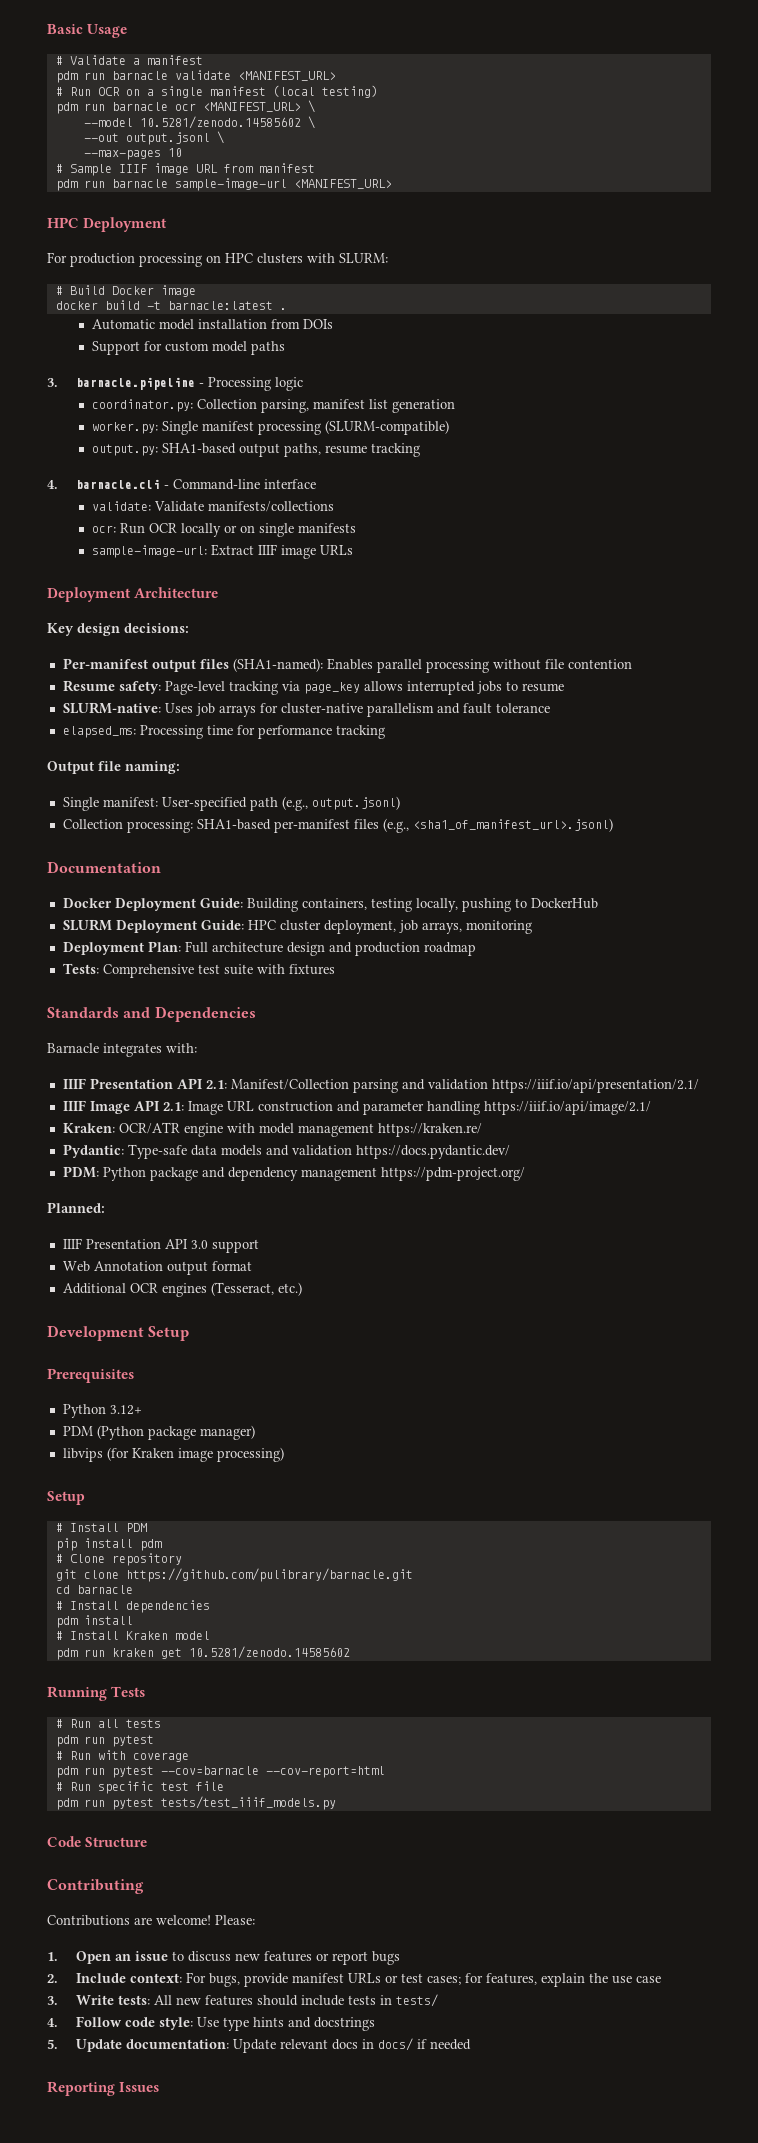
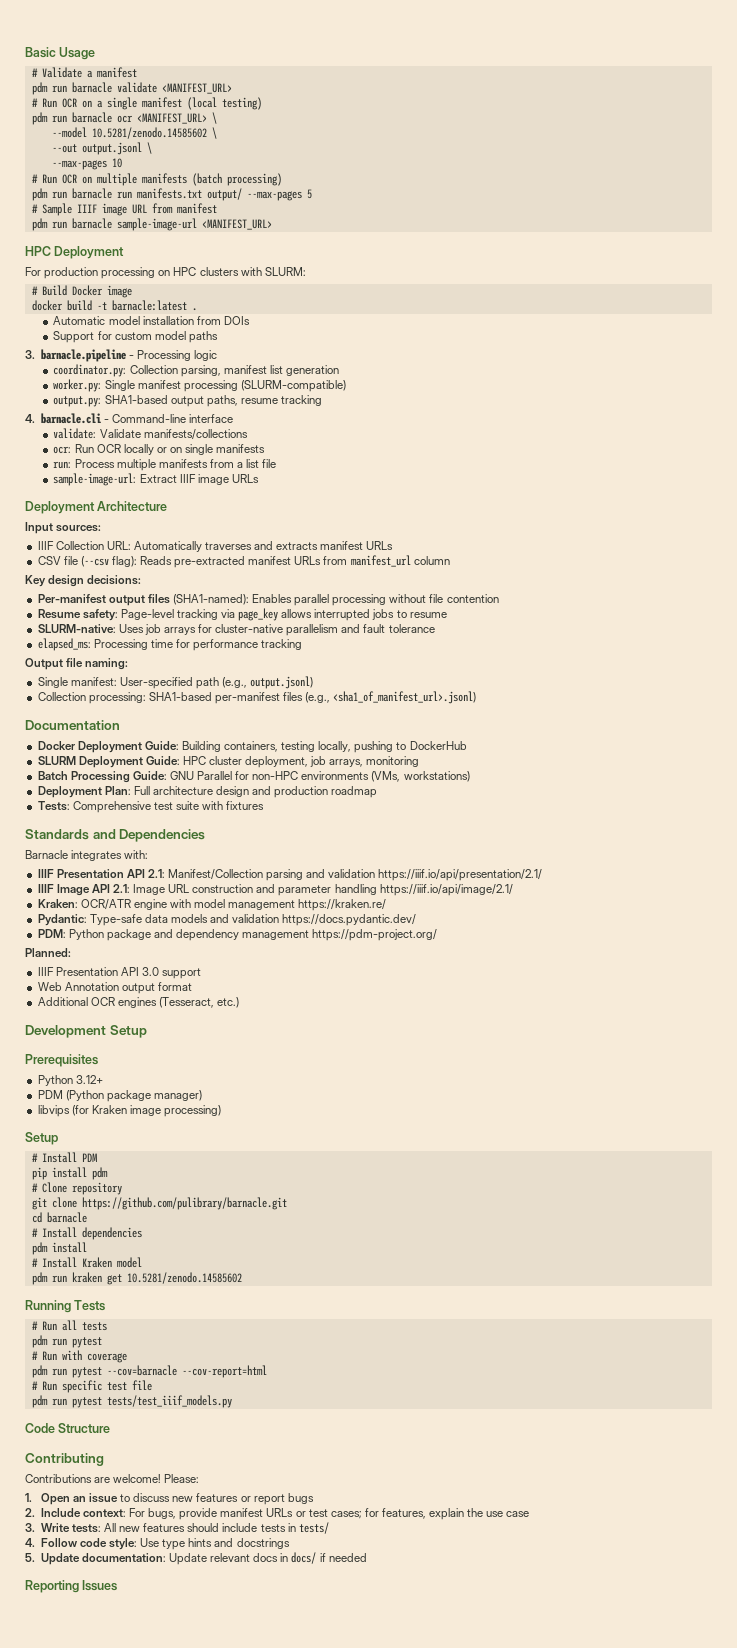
+ # Run OCR on multiple manifests (batch processing)
+ pdm run barnacle run manifests.txt output/ --max-pages 5
+ run: Process multiple manifests from a list file
+ Input sources:
+ IIIF Collection URL: Automatically traverses and extracts manifest URLs
+ CSV file (--csv flag): Reads pre-extracted manifest URLs from manifest_url column
+ Batch Processing Guide: GNU Parallel for non-HPC environments (VMs, workstations)

